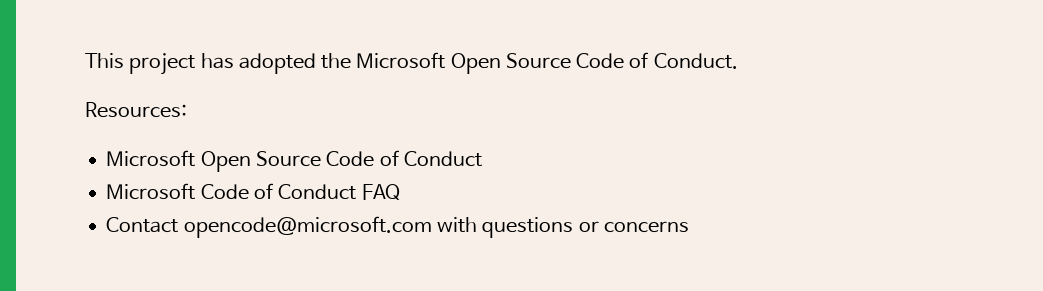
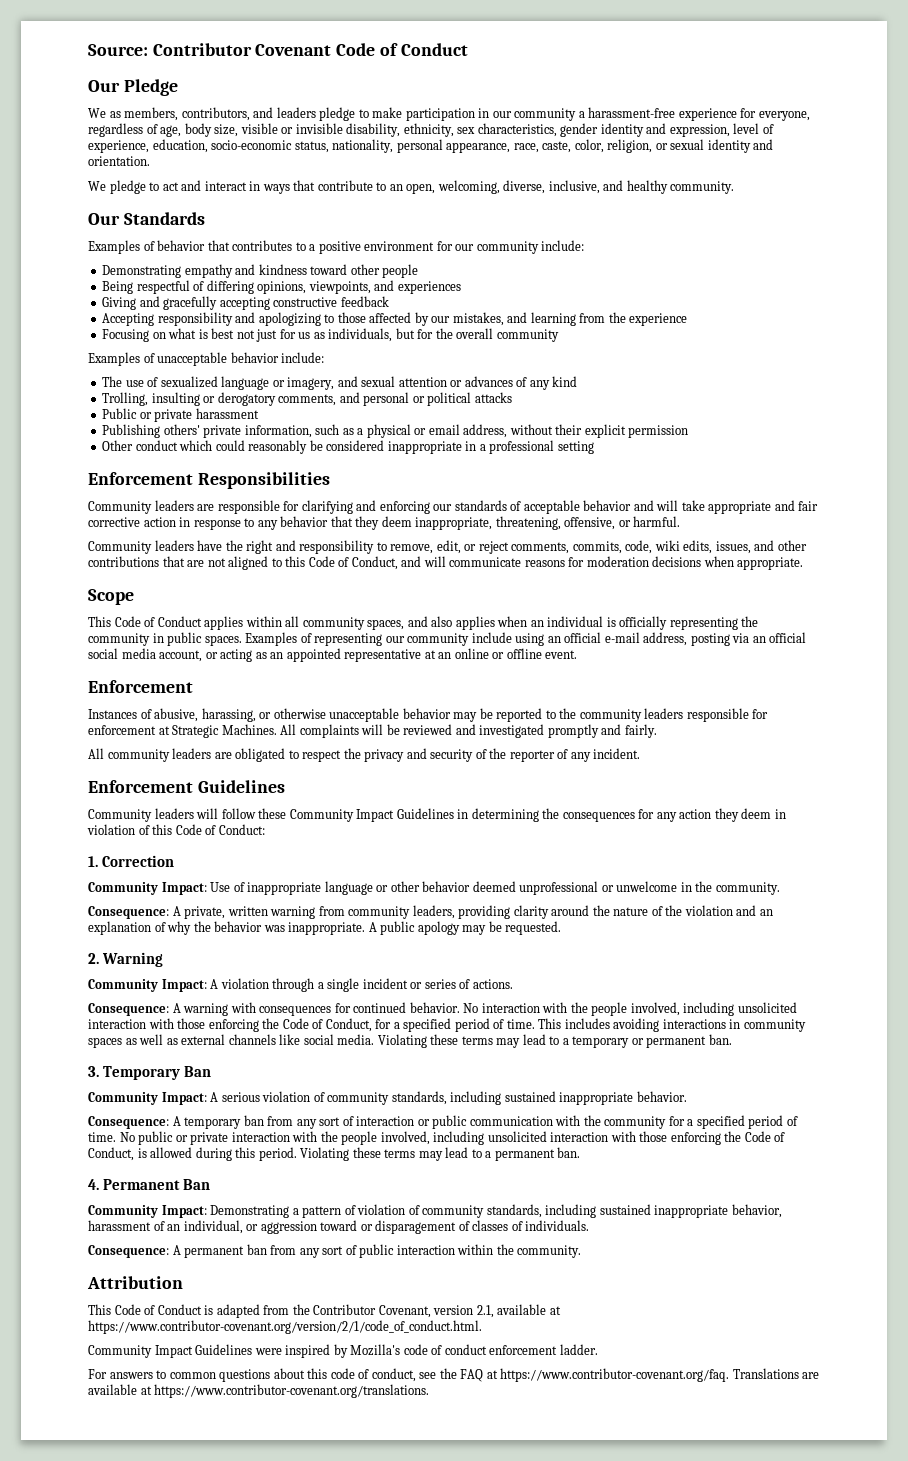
- This project has adopted the Microsoft Open Source Code of Conduct.
- Resources:
- Microsoft Open Source Code of Conduct
- Microsoft Code of Conduct FAQ
- Contact opencode@microsoft.com with questions or concerns
+ Source: Contributor Covenant Code of Conduct
+ Our Pledge
+ We as members, contributors, and leaders pledge to make participation in our community a harassment-free experience for everyone, regardless of age, body size, visible or invisible disability, ethnicity, sex characteristics, gender identity and expression, level of experience, education, socio-economic status, nationality, personal appearance, race, caste, color, religion, or sexual identity and orientation.
+ We pledge to act and interact in ways that contribute to an open, welcoming, diverse, inclusive, and healthy community.
+ Our Standards
+ Examples of behavior that contributes to a positive environment for our community include:
+ Demonstrating empathy and kindness toward other people
+ Being respectful of differing opinions, viewpoints, and experiences
+ Giving and gracefully accepting constructive feedback
+ Accepting responsibility and apologizing to those affected by our mistakes, and learning from the experience
+ Focusing on what is best not just for us as individuals, but for the overall community
+ Examples of unacceptable behavior include:
+ The use of sexualized language or imagery, and sexual attention or advances of any kind
+ Trolling, insulting or derogatory comments, and personal or political attacks
+ Public or private harassment
+ Publishing others' private information, such as a physical or email address, without their explicit permission
+ Other conduct which could reasonably be considered inappropriate in a professional setting
+ Enforcement Responsibilities
+ Community leaders are responsible for clarifying and enforcing our standards of acceptable behavior and will take appropriate and fair corrective action in response to any behavior that they deem inappropriate, threatening, offensive, or harmful.
+ Community leaders have the right and responsibility to remove, edit, or reject comments, commits, code, wiki edits, issues, and other contributions that are not aligned to this Code of Conduct, and will communicate reasons for moderation decisions when appropriate.
+ Scope
+ This Code of Conduct applies within all community spaces, and also applies when an individual is officially representing the community in public spaces. Examples of representing our community include using an official e-mail address, posting via an official social media account, or acting as an appointed representative at an online or offline event.
+ Enforcement
+ Instances of abusive, harassing, or otherwise unacceptable behavior may be reported to the community leaders responsible for enforcement at Strategic Machines. All complaints will be reviewed and investigated promptly and fairly.
+ All community leaders are obligated to respect the privacy and security of the reporter of any incident.
+ Enforcement Guidelines
+ Community leaders will follow these Community Impact Guidelines in determining the consequences for any action they deem in violation of this Code of Conduct:
+ 1. Correction
+ Community Impact: Use of inappropriate language or other behavior deemed unprofessional or unwelcome in the community.
+ Consequence: A private, written warning from community leaders, providing clarity around the nature of the violation and an explanation of why the behavior was inappropriate. A public apology may be requested.
+ 2. Warning
+ Community Impact: A violation through a single incident or series of actions.
+ Consequence: A warning with consequences for continued behavior. No interaction with the people involved, including unsolicited interaction with those enforcing the Code of Conduct, for a specified period of time. This includes avoiding interactions in community spaces as well as external channels like social media. Violating these terms may lead to a temporary or permanent ban.
+ 3. Temporary Ban
+ Community Impact: A serious violation of community standards, including sustained inappropriate behavior.
+ Consequence: A temporary ban from any sort of interaction or public communication with the community for a specified period of time. No public or private interaction with the people involved, including unsolicited interaction with those enforcing the Code of Conduct, is allowed during this period. Violating these terms may lead to a permanent ban.
+ 4. Permanent Ban
+ Community Impact: Demonstrating a pattern of violation of community standards, including sustained inappropriate behavior, harassment of an individual, or aggression toward or disparagement of classes of individuals.
+ Consequence: A permanent ban from any sort of public interaction within the community.
+ Attribution
+ This Code of Conduct is adapted from the Contributor Covenant, version 2.1, available at https://www.contributor-covenant.org/version/2/1/code_of_conduct.html.
+ Community Impact Guidelines were inspired by Mozilla's code of conduct enforcement ladder.
+ For answers to common questions about this code of conduct, see the FAQ at https://www.contributor-covenant.org/faq. Translations are available at https://www.contributor-covenant.org/translations.

